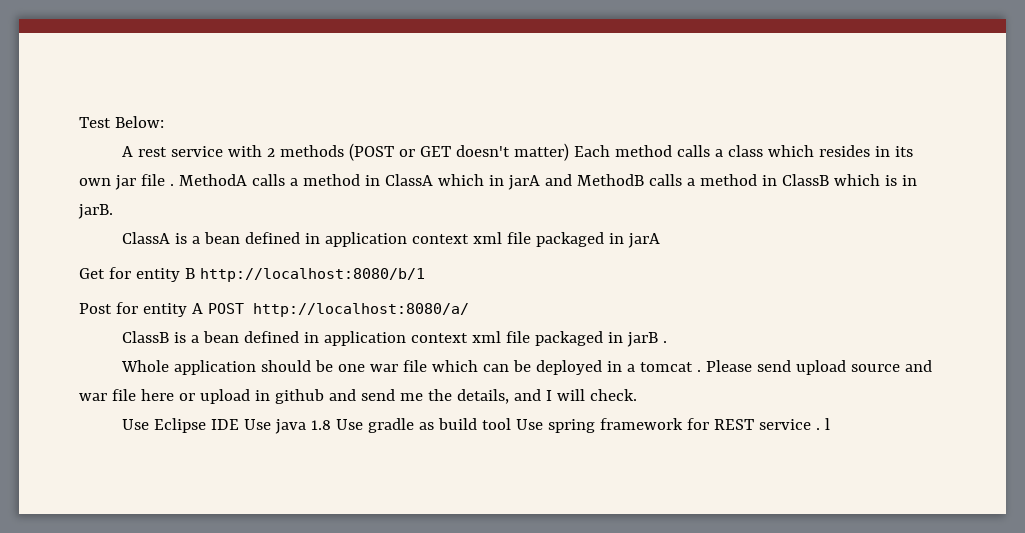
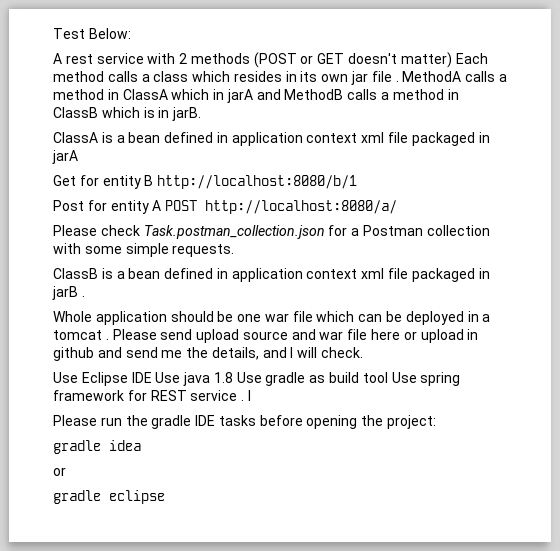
+ Please check Task.postman_collection.json for a Postman collection with some simple requests.
+ Please run the gradle IDE tasks before opening the project:
+ gradle idea
+ or
+ gradle eclipse

